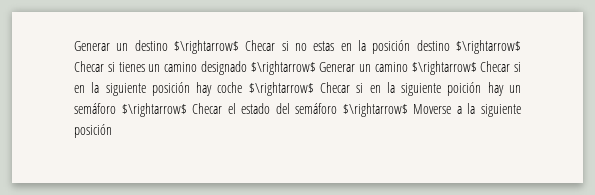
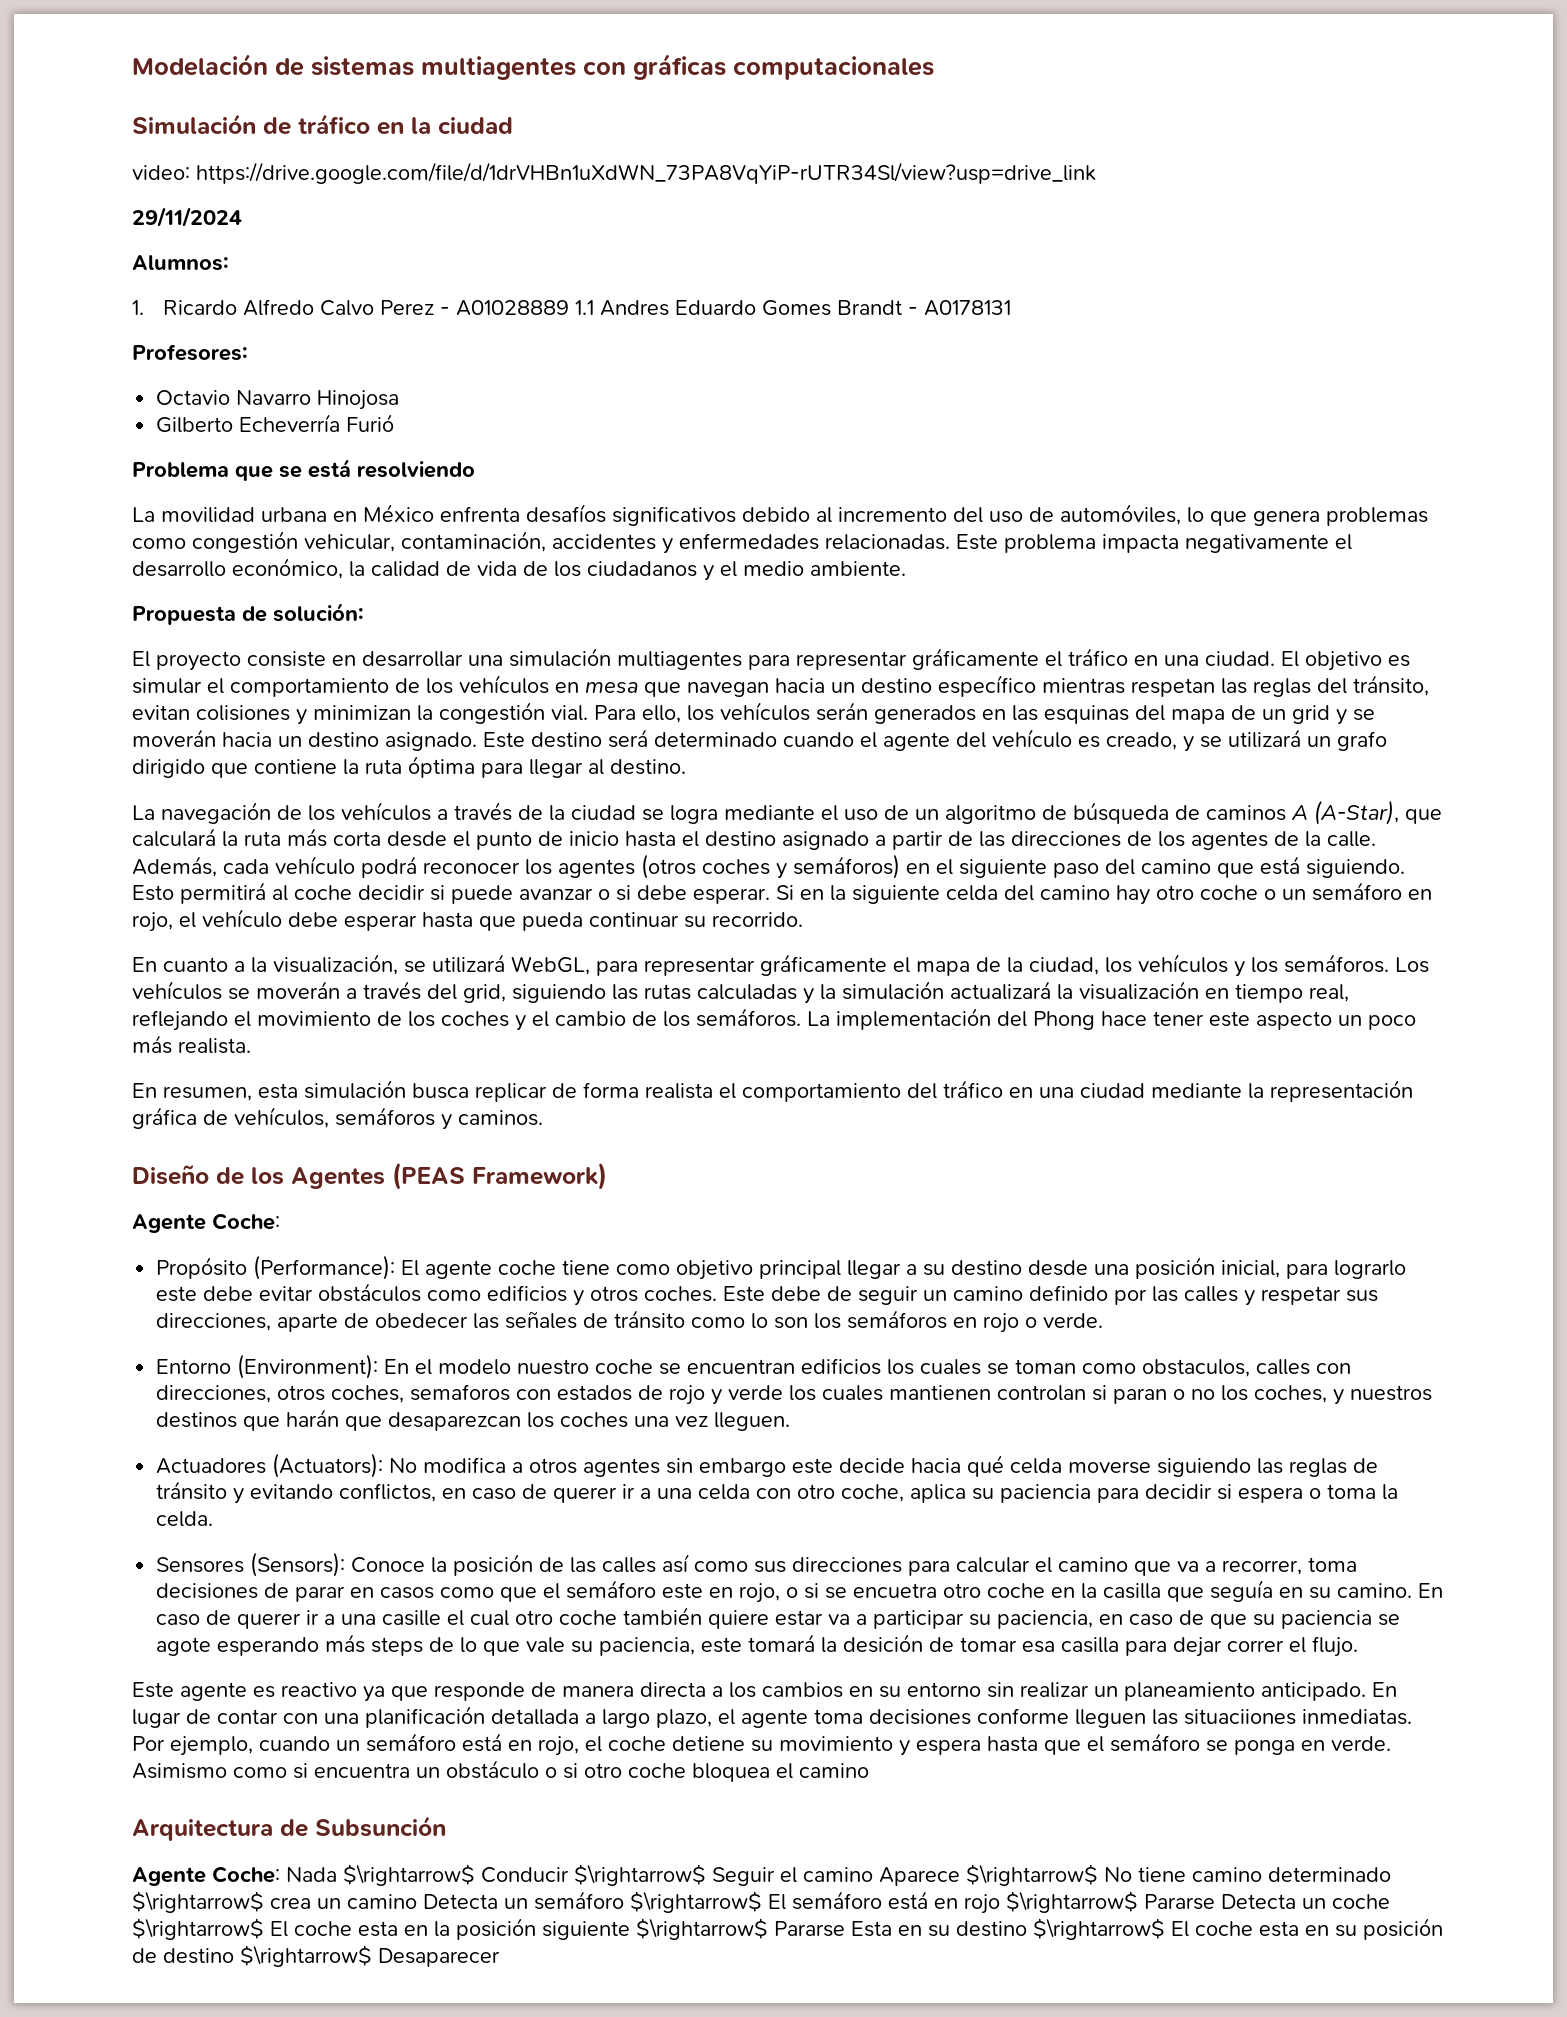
- Generar un destino $\rightarrow$ Checar si no estas en la posición destino $\rightarrow$ Checar si tienes un camino designado $\rightarrow$ Generar un camino $\rightarrow$ Checar si en la siguiente posición hay coche $\rightarrow$ Checar si en la siguiente poición hay un semáforo $\rightarrow$ Checar el estado del semáforo $\rightarrow$ Moverse a la siguiente posición
+ Modelación de sistemas multiagentes con gráficas computacionales
+ Simulación de tráfico en la ciudad
+ video: https://drive.google.com/file/d/1drVHBn1uXdWN_73PA8VqYiP-rUTR34Sl/view?usp=drive_link
+ 29/11/2024
+ Alumnos:
+ 1. Ricardo Alfredo Calvo Perez - A01028889 1.1 Andres Eduardo Gomes Brandt - A0178131
+ Profesores:
+ Octavio Navarro Hinojosa
+ Gilberto Echeverría Furió
+ Problema que se está resolviendo
+ La movilidad urbana en México enfrenta desafíos significativos debido al incremento del uso de automóviles, lo que genera problemas como congestión vehicular, contaminación, accidentes y enfermedades relacionadas. Este problema impacta negativamente el desarrollo económico, la calidad de vida de los ciudadanos y el medio ambiente.
+ Propuesta de solución:
+ El proyecto consiste en desarrollar una simulación multiagentes para representar gráficamente el tráfico en una ciudad. El objetivo es simular el comportamiento de los vehículos en mesa que navegan hacia un destino específico mientras respetan las reglas del tránsito, evitan colisiones y minimizan la congestión vial. Para ello, los vehículos serán generados en las esquinas del mapa de un grid y se moverán hacia un destino asignado. Este destino será determinado cuando el agente del vehículo es creado, y se utilizará un grafo dirigido que contiene la ruta óptima para llegar al destino.
+ La navegación de los vehículos a través de la ciudad se logra mediante el uso de un algoritmo de búsqueda de caminos A (A-Star), que calculará la ruta más corta desde el punto de inicio hasta el destino asignado a partir de las direcciones de los agentes de la calle. Además, cada vehículo podrá reconocer los agentes (otros coches y semáforos) en el siguiente paso del camino que está siguiendo. Esto permitirá al coche decidir si puede avanzar o si debe esperar. Si en la siguiente celda del camino hay otro coche o un semáforo en rojo, el vehículo debe esperar hasta que pueda continuar su recorrido.
+ En cuanto a la visualización, se utilizará WebGL, para representar gráficamente el mapa de la ciudad, los vehículos y los semáforos. Los vehículos se moverán a través del grid, siguiendo las rutas calculadas y la simulación actualizará la visualización en tiempo real, reflejando el movimiento de los coches y el cambio de los semáforos. La implementación del Phong hace tener este aspecto un poco más realista.
+ En resumen, esta simulación busca replicar de forma realista el comportamiento del tráfico en una ciudad mediante la representación gráfica de vehículos, semáforos y caminos.
+ Diseño de los Agentes (PEAS Framework)
+ Agente Coche:
+ Propósito (Performance): El agente coche tiene como objetivo principal llegar a su destino desde una posición inicial, para lograrlo este debe evitar obstáculos como edificios y otros coches. Este debe de seguir un camino definido por las calles y respetar sus direcciones, aparte de obedecer las señales de tránsito como lo son los semáforos en rojo o verde.
+ Entorno (Environment): En el modelo nuestro coche se encuentran edificios los cuales se toman como obstaculos, calles con direcciones, otros coches, semaforos con estados de rojo y verde los cuales mantienen controlan si paran o no los coches, y nuestros destinos que harán que desaparezcan los coches una vez lleguen.
+ Actuadores (Actuators): No modifica a otros agentes sin embargo este decide hacia qué celda moverse siguiendo las reglas de tránsito y evitando conflictos, en caso de querer ir a una celda con otro coche, aplica su paciencia para decidir si espera o toma la celda.
+ Sensores (Sensors): Conoce la posición de las calles así como sus direcciones para calcular el camino que va a recorrer, toma decisiones de parar en casos como que el semáforo este en rojo, o si se encuetra otro coche en la casilla que seguía en su camino. En caso de querer ir a una casille el cual otro coche también quiere estar va a participar su paciencia, en caso de que su paciencia se agote esperando más steps de lo que vale su paciencia, este tomará la desición de tomar esa casilla para dejar correr el flujo.
+ Este agente es reactivo ya que responde de manera directa a los cambios en su entorno sin realizar un planeamiento anticipado. En lugar de contar con una planificación detallada a largo plazo, el agente toma decisiones conforme lleguen las situaciiones inmediatas. Por ejemplo, cuando un semáforo está en rojo, el coche detiene su movimiento y espera hasta que el semáforo se ponga en verde. Asimismo como si encuentra un obstáculo o si otro coche bloquea el camino
+ Arquitectura de Subsunción
+ Agente Coche: Nada $\rightarrow$ Conducir $\rightarrow$ Seguir el camino Aparece $\rightarrow$ No tiene camino determinado $\rightarrow$ crea un camino Detecta un semáforo $\rightarrow$ El semáforo está en rojo $\rightarrow$ Pararse Detecta un coche $\rightarrow$ El coche esta en la posición siguiente $\rightarrow$ Pararse Esta en su destino $\rightarrow$ El coche esta en su posición de destino $\rightarrow$ Desaparecer

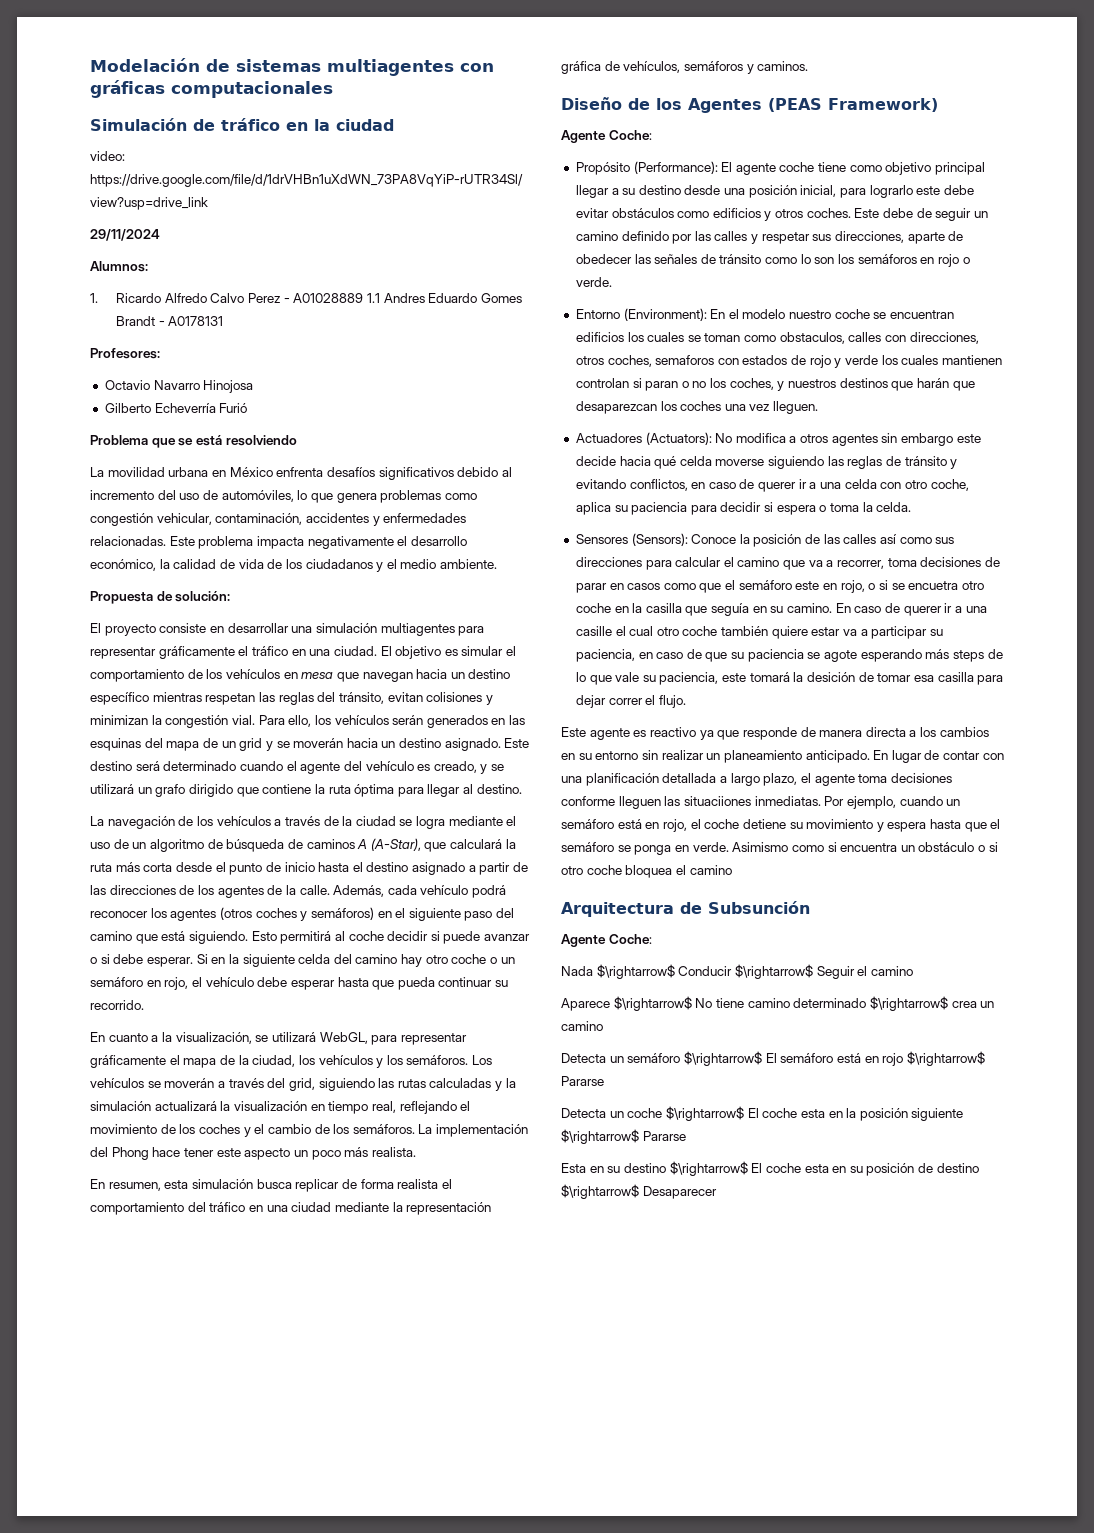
  Arquitectura de Subsunción
- Agente Coche: Nada $\rightarrow$ Conducir $\rightarrow$ Seguir el camino Aparece $\rightarrow$ No tiene camino determinado $\rightarrow$ crea un camino Detecta un semáforo $\rightarrow$ El semáforo está en rojo $\rightarrow$ Pararse Detecta un coche $\rightarrow$ El coche esta en la posición siguiente $\rightarrow$ Pararse Esta en su destino $\rightarrow$ El coche esta en su posición de destino $\rightarrow$ Desaparecer
+ Agente Coche:
+ Nada $\rightarrow$ Conducir $\rightarrow$ Seguir el camino
+ Aparece $\rightarrow$ No tiene camino determinado $\rightarrow$ crea un camino
+ Detecta un semáforo $\rightarrow$ El semáforo está en rojo $\rightarrow$ Pararse
+ Detecta un coche $\rightarrow$ El coche esta en la posición siguiente $\rightarrow$ Pararse
+ Esta en su destino $\rightarrow$ El coche esta en su posición de destino $\rightarrow$ Desaparecer

